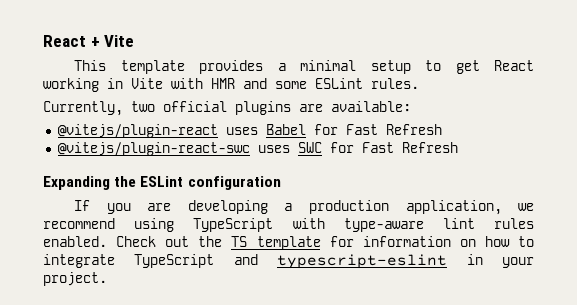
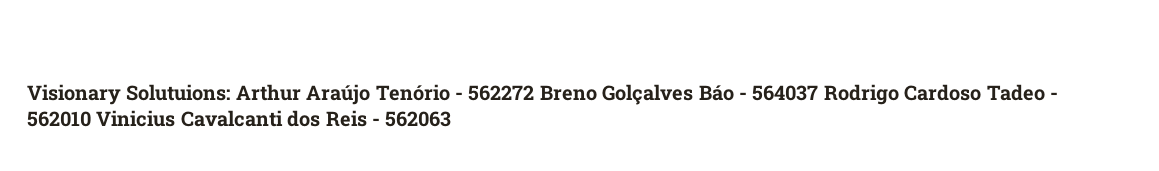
- React + Vite
- This template provides a minimal setup to get React working in Vite with HMR and some ESLint rules.
- Currently, two official plugins are available:
- @vitejs/plugin-react uses Babel for Fast Refresh
- @vitejs/plugin-react-swc uses SWC for Fast Refresh
- Expanding the ESLint configuration
- If you are developing a production application, we recommend using TypeScript with type-aware lint rules enabled. Check out the TS template for information on how to integrate TypeScript and typescript-eslint in your project.
+ Visionary Solutuions: Arthur Araújo Tenório - 562272 Breno Golçalves Báo - 564037 Rodrigo Cardoso Tadeo - 562010 Vinicius Cavalcanti dos Reis - 562063

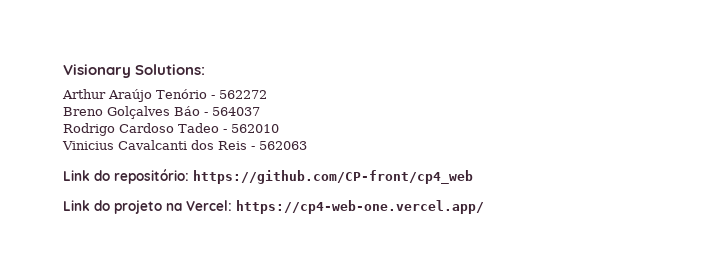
- Visionary Solutuions: Arthur Araújo Tenório - 562272 Breno Golçalves Báo - 564037 Rodrigo Cardoso Tadeo - 562010 Vinicius Cavalcanti dos Reis - 562063
+ Visionary Solutions:
+ Arthur Araújo Tenório - 562272
+ Breno Golçalves Báo - 564037
+ Rodrigo Cardoso Tadeo - 562010
+ Vinicius Cavalcanti dos Reis - 562063
+ Link do repositório: https://github.com/CP-front/cp4_web
+ Link do projeto na Vercel: https://cp4-web-one.vercel.app/

